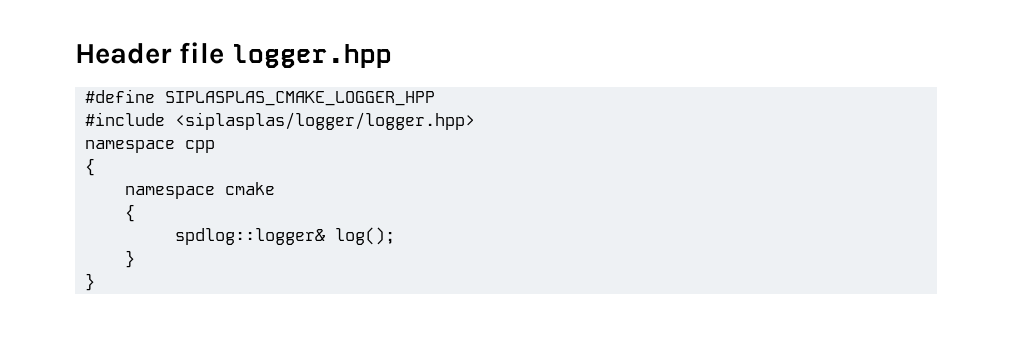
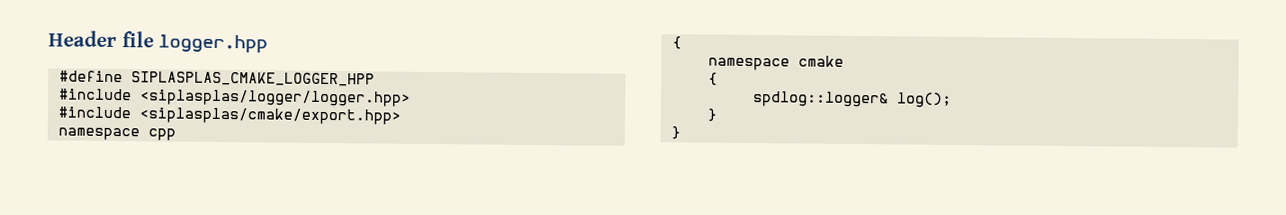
+ #include <siplasplas/cmake/export.hpp>

